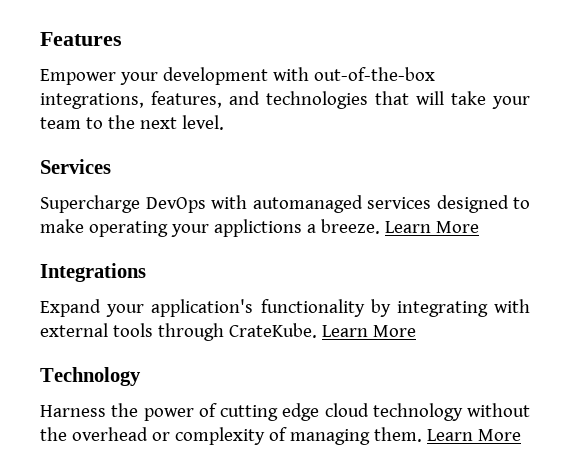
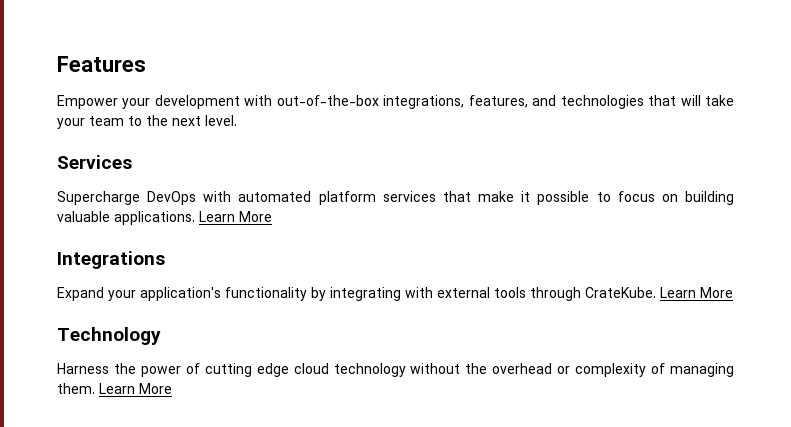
- Supercharge DevOps with automanaged services designed to make operating your applictions a breeze.
+ Supercharge DevOps with automated platform services that make it possible to focus on building valuable applications.

